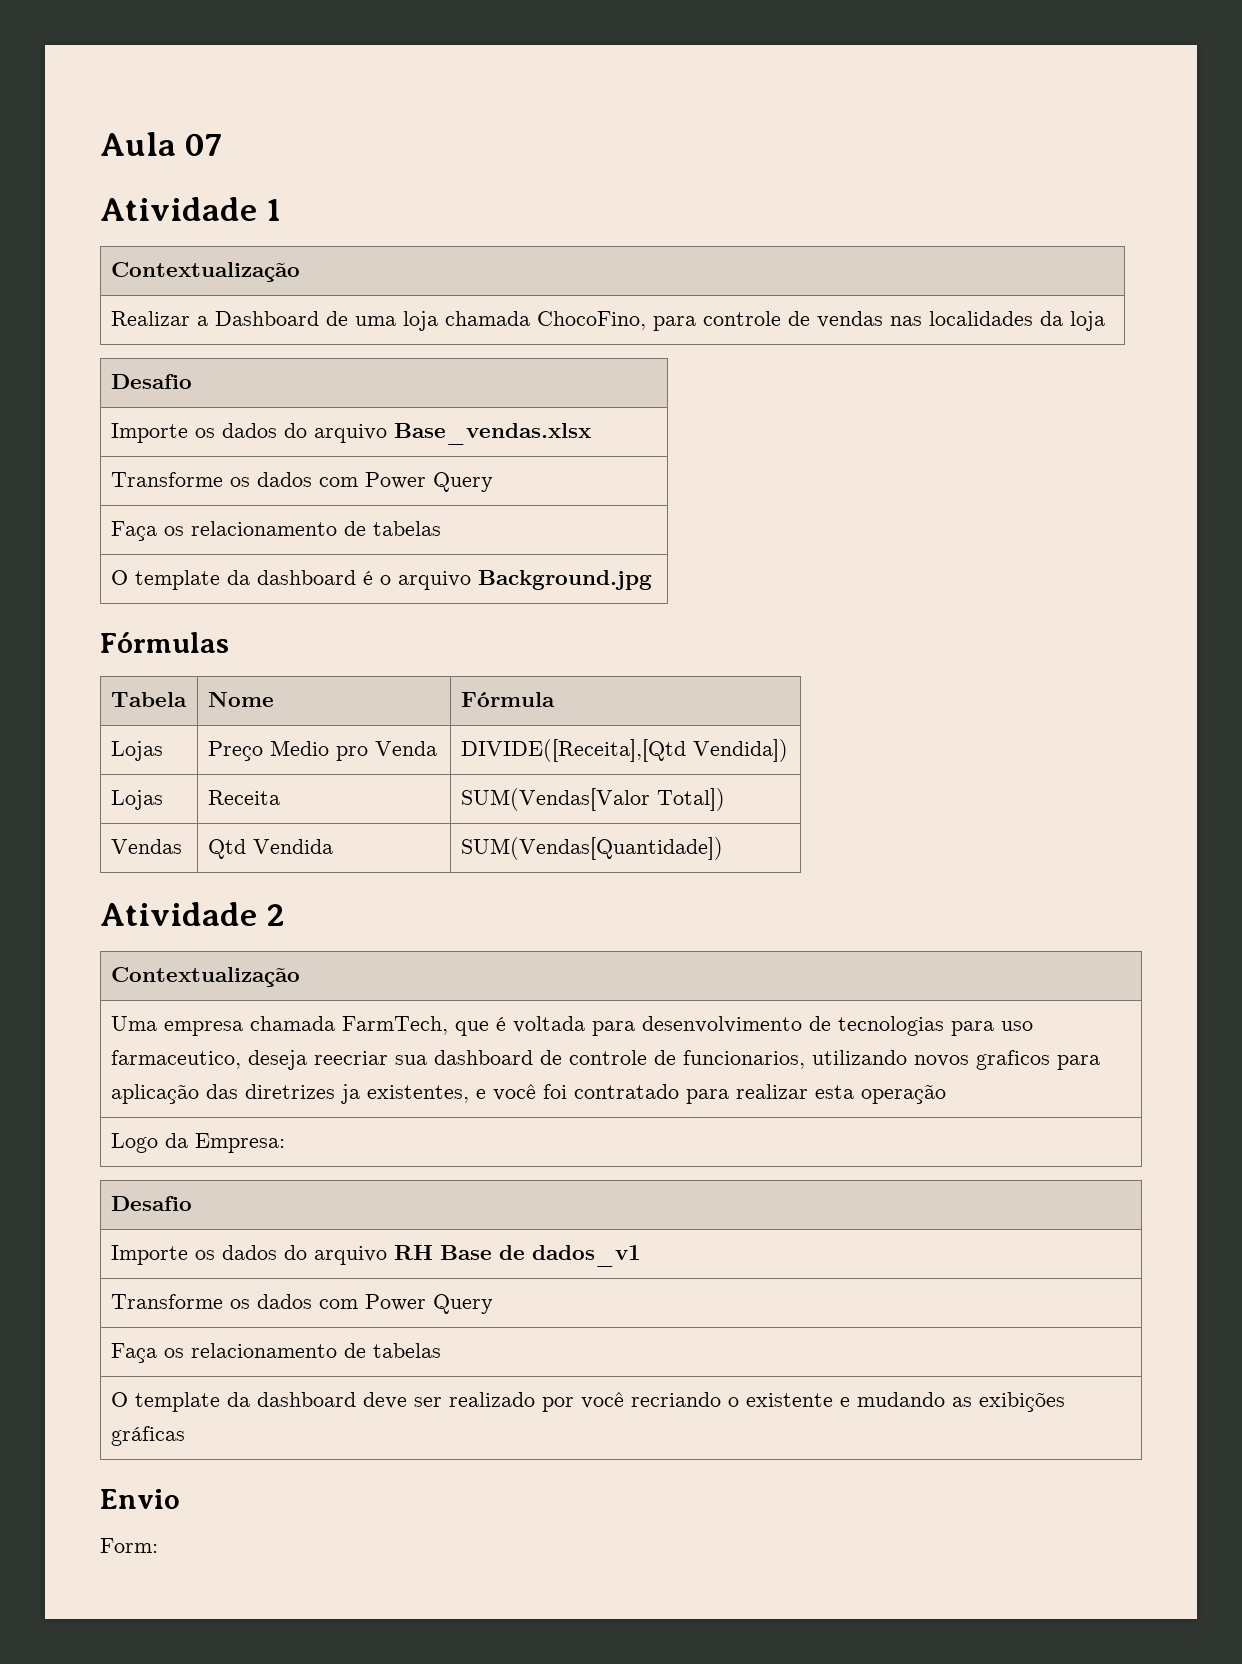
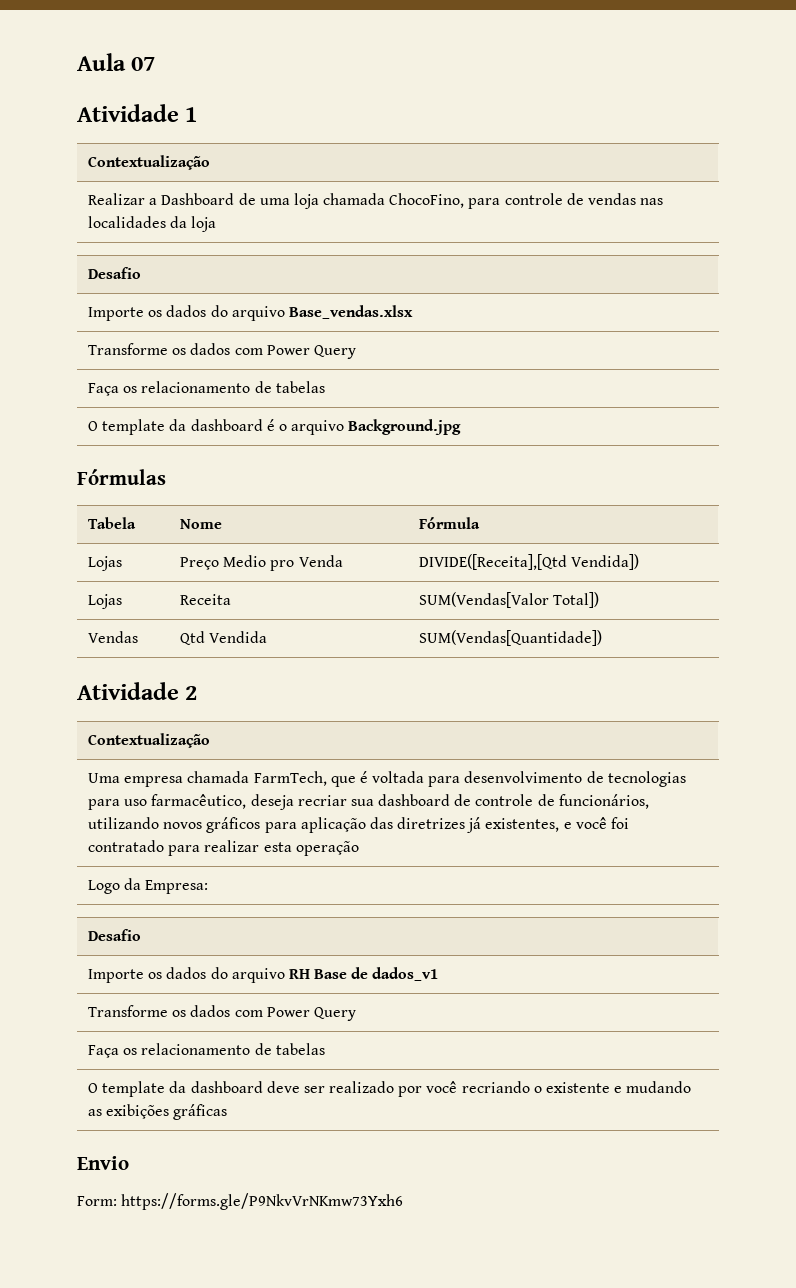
- Uma empresa chamada FarmTech, que é voltada para desenvolvimento de tecnologias para uso farmaceutico, deseja reecriar sua dashboard de controle de funcionarios, utilizando novos graficos para aplicação das diretrizes ja existentes, e você foi contratado para realizar esta operação
+ Uma empresa chamada FarmTech, que é voltada para desenvolvimento de tecnologias para uso farmacêutico, deseja recriar sua dashboard de controle de funcionários, utilizando novos gráficos para aplicação das diretrizes já existentes, e você foi contratado para realizar esta operação
- Form:
+ Form: https://forms.gle/P9NkvVrNKmw73Yxh6

